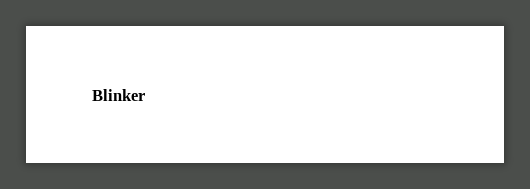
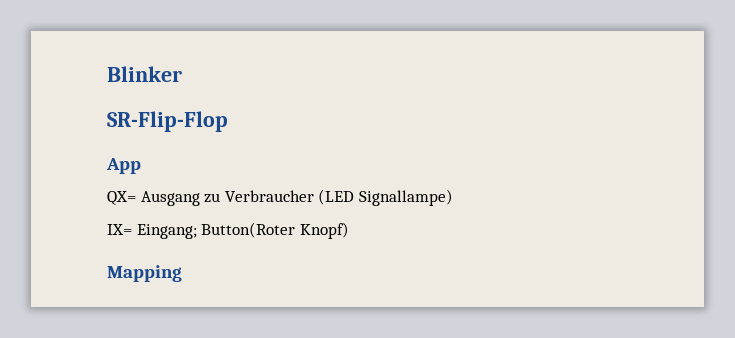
+ SR-Flip-Flop
+ App
+ QX= Ausgang zu Verbraucher (LED Signallampe)
+ IX= Eingang; Button(Roter Knopf)
+ Mapping

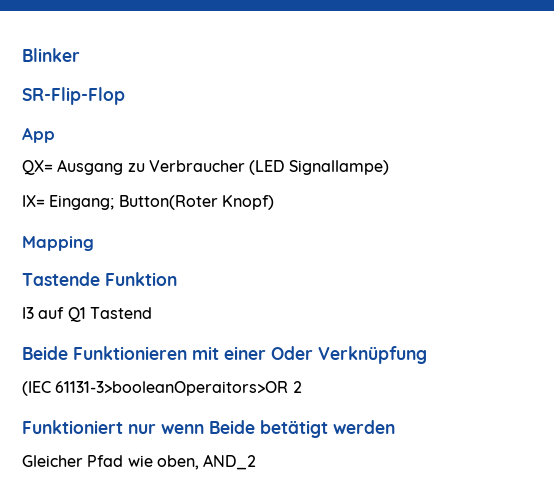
+ Tastende Funktion
+ I3 auf Q1 Tastend
+ Beide Funktionieren mit einer Oder Verknüpfung
+ (IEC 61131-3>booleanOperaitors>OR 2
+ Funktioniert nur wenn Beide betätigt werden
+ Gleicher Pfad wie oben, AND_2

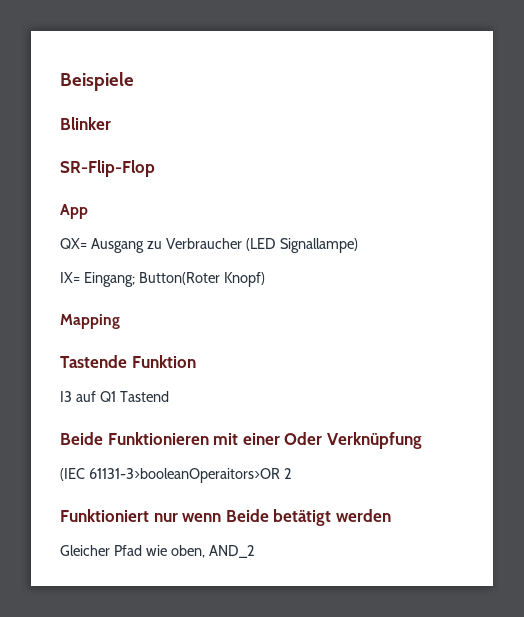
+ Beispiele

